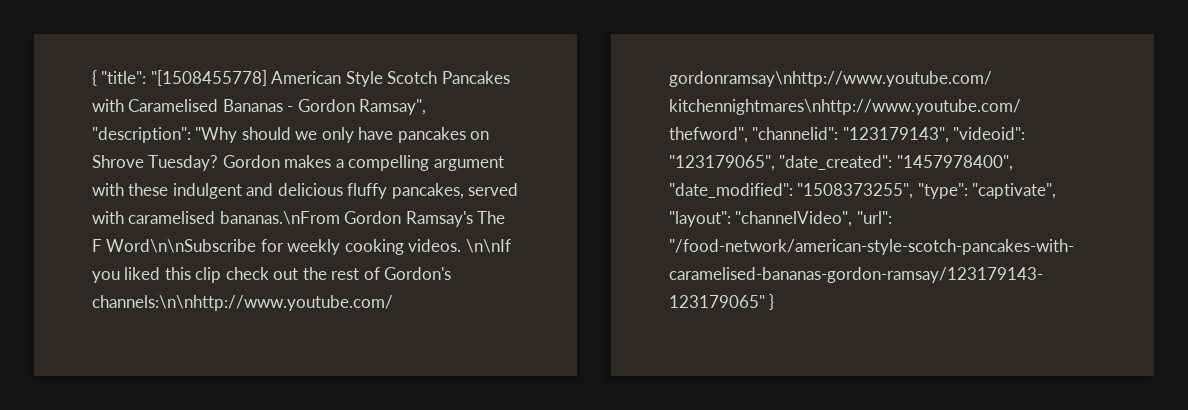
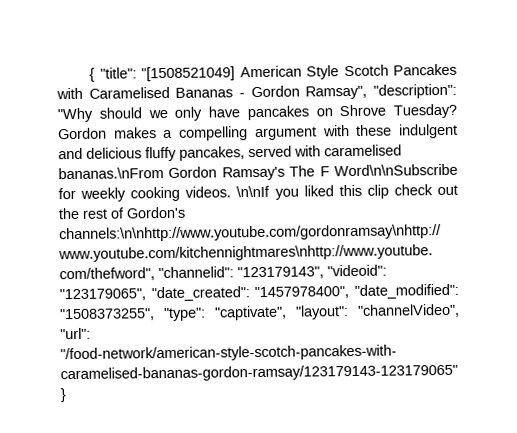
- { "title": "[1508455778] American Style Scotch Pancakes with Caramelised Bananas - Gordon Ramsay", "description": "Why should we only have pancakes on Shrove Tuesday?
+ { "title": "[1508521049] American Style Scotch Pancakes with Caramelised Bananas - Gordon Ramsay", "description": "Why should we only have pancakes on Shrove Tuesday?

